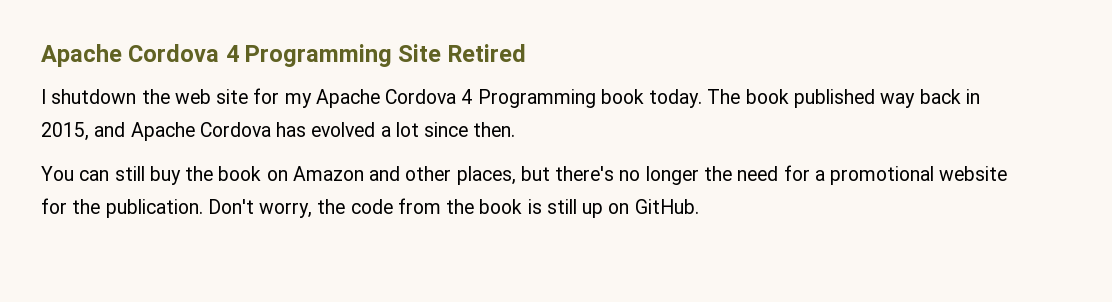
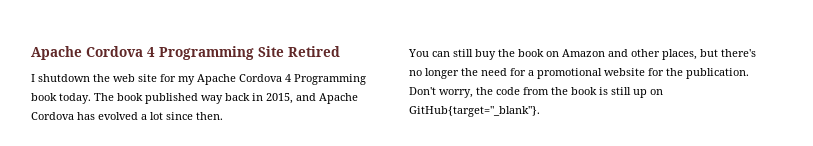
- Don't worry, the code from the book is still up on GitHub.
+ Don't worry, the code from the book is still up on GitHub{target="_blank"}.

